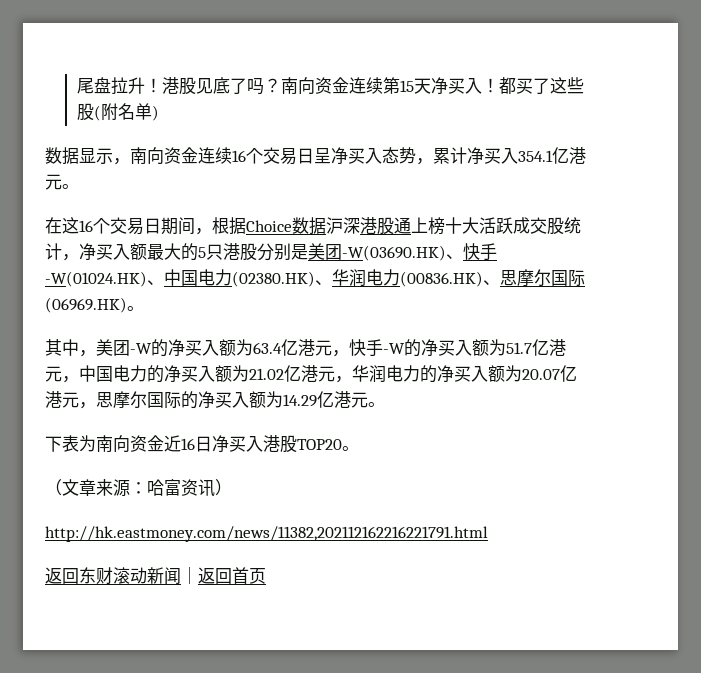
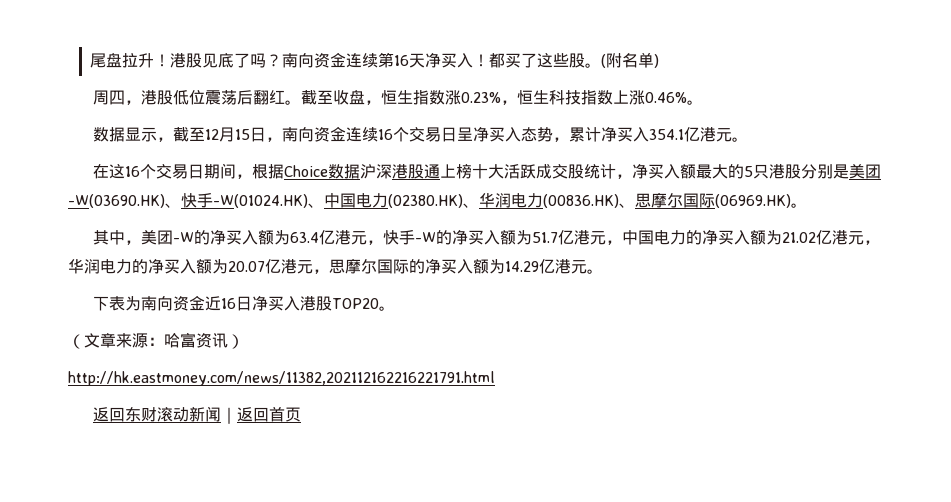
- 南向资金连续第15天净买入！
+ 南向资金连续第16天净买入！
- 都买了这些股(附名单)
+ 都买了这些股。(附名单)
- 数据显示，南向资金连续16个交易日呈净买入态势，累计净买入354.1亿港元。
+ 周四，港股低位震荡后翻红。截至收盘，恒生指数涨0.23%，恒生科技指数上涨0.46%。
+ 数据显示，截至12月15日，南向资金连续16个交易日呈净买入态势，累计净买入354.1亿港元。

